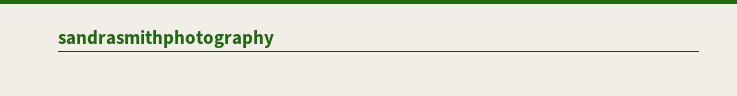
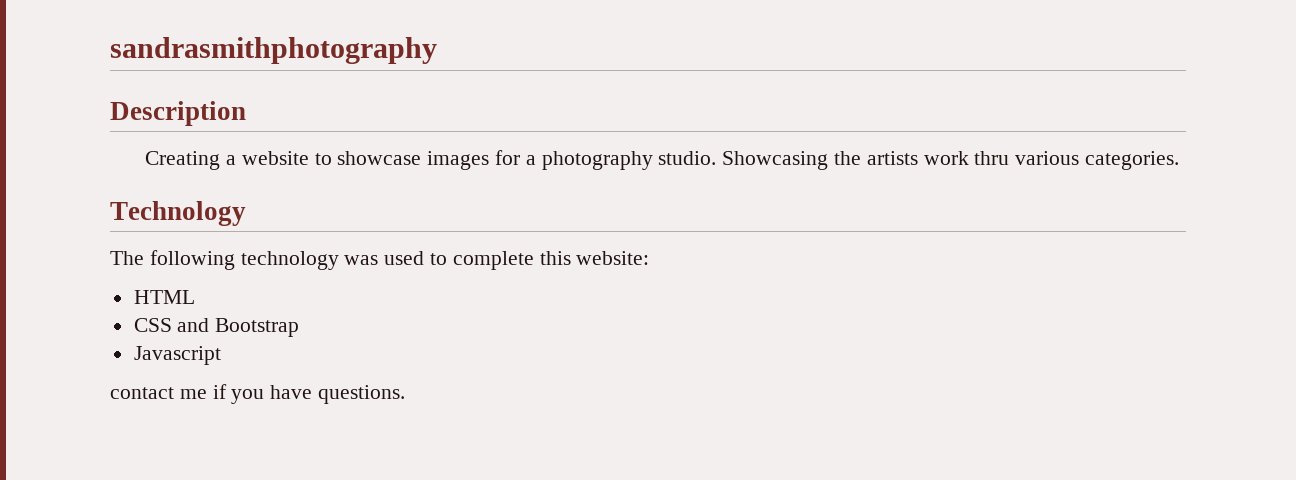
+ Description
+ Creating a website to showcase images for a photography studio. Showcasing the artists work thru various categories.
+ Technology
+ The following technology was used to complete this website:
+ HTML
+ CSS and Bootstrap
+ Javascript
+ contact me if you have questions.

